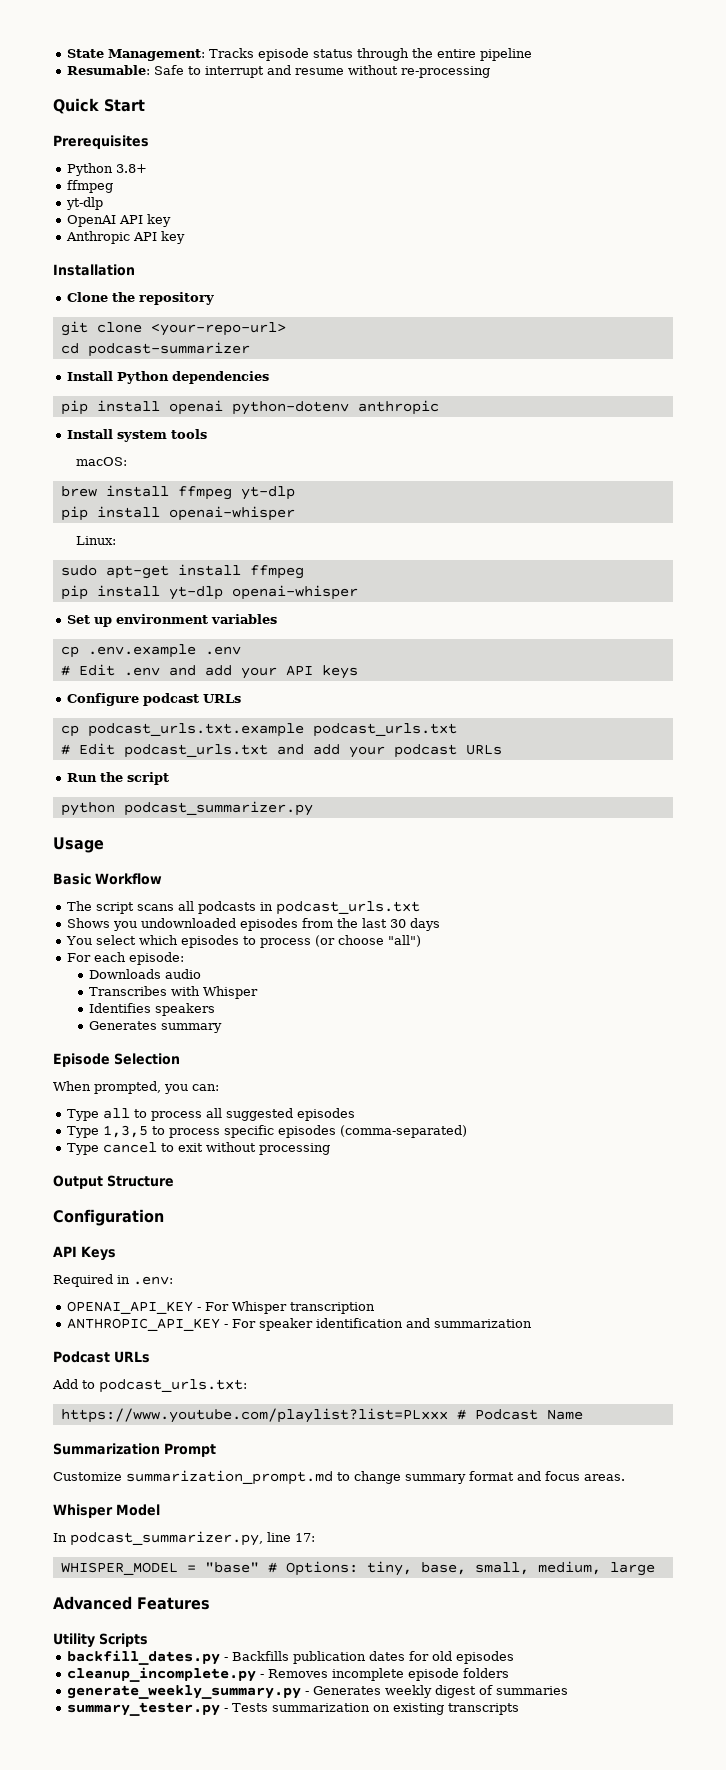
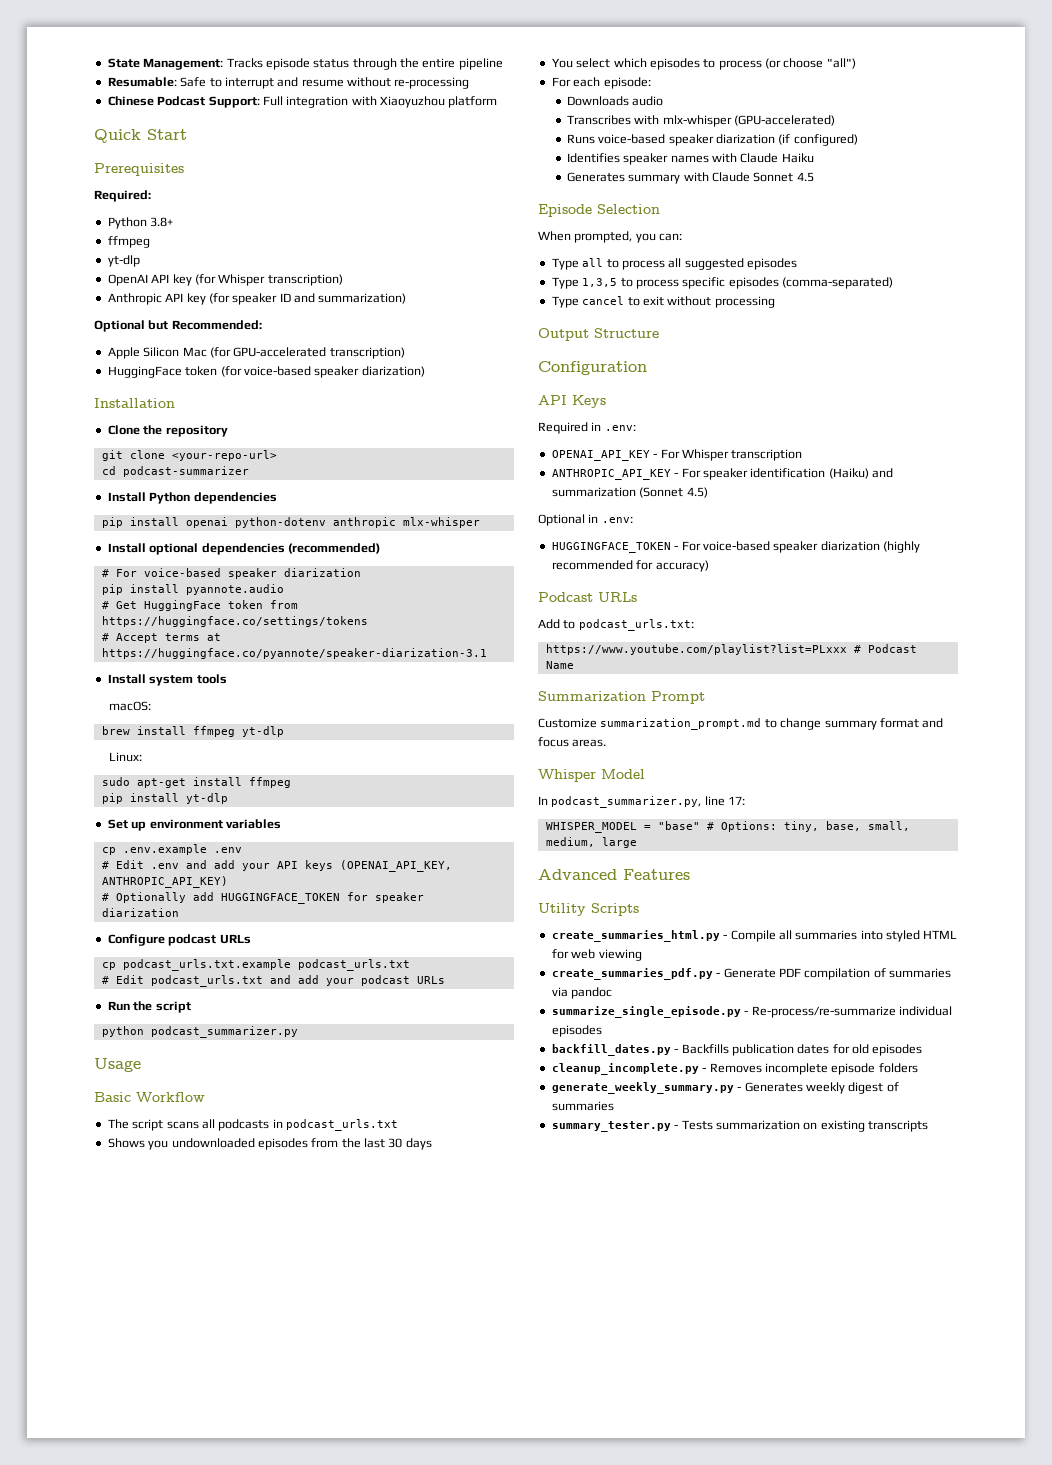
+ Chinese Podcast Support: Full integration with Xiaoyuzhou platform
+ Required:
- OpenAI API key
+ OpenAI API key (for Whisper transcription)
- Anthropic API key
+ Anthropic API key (for speaker ID and summarization)
+ Optional but Recommended:
+ Apple Silicon Mac (for GPU-accelerated transcription)
+ HuggingFace token (for voice-based speaker diarization)
- pip install openai python-dotenv anthropic
+ pip install openai python-dotenv anthropic mlx-whisper
+ Install optional dependencies (recommended)
+ # For voice-based speaker diarization
+ pip install pyannote.audio
+ # Get HuggingFace token from https://huggingface.co/settings/tokens
+ # Accept terms at https://huggingface.co/pyannote/speaker-diarization-3.1
- pip install openai-whisper
- pip install yt-dlp openai-whisper
+ pip install yt-dlp
- # Edit .env and add your API keys
+ # Edit .env and add your API keys (OPENAI_API_KEY, ANTHROPIC_API_KEY)
+ # Optionally add HUGGINGFACE_TOKEN for speaker diarization
- Transcribes with Whisper
- Identifies speakers
- Generates summary
+ Transcribes with mlx-whisper (GPU-accelerated)
+ Runs voice-based speaker diarization (if configured)
+ Identifies speaker names with Claude Haiku
+ Generates summary with Claude Sonnet 4.5
- ANTHROPIC_API_KEY - For speaker identification and summarization
+ ANTHROPIC_API_KEY - For speaker identification (Haiku) and summarization (Sonnet 4.5)
+ Optional in .env:
+ HUGGINGFACE_TOKEN - For voice-based speaker diarization (highly recommended for accuracy)
+ create_summaries_html.py - Compile all summaries into styled HTML for web viewing
+ create_summaries_pdf.py - Generate PDF compilation of summaries via pandoc
+ summarize_single_episode.py - Re-process/re-summarize individual episodes

